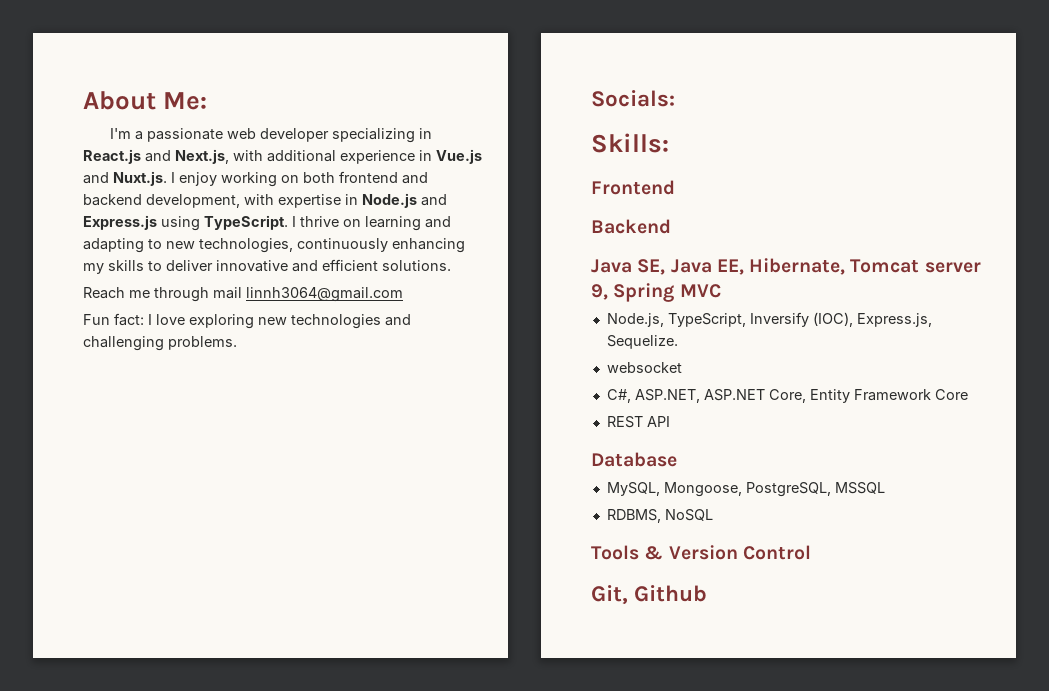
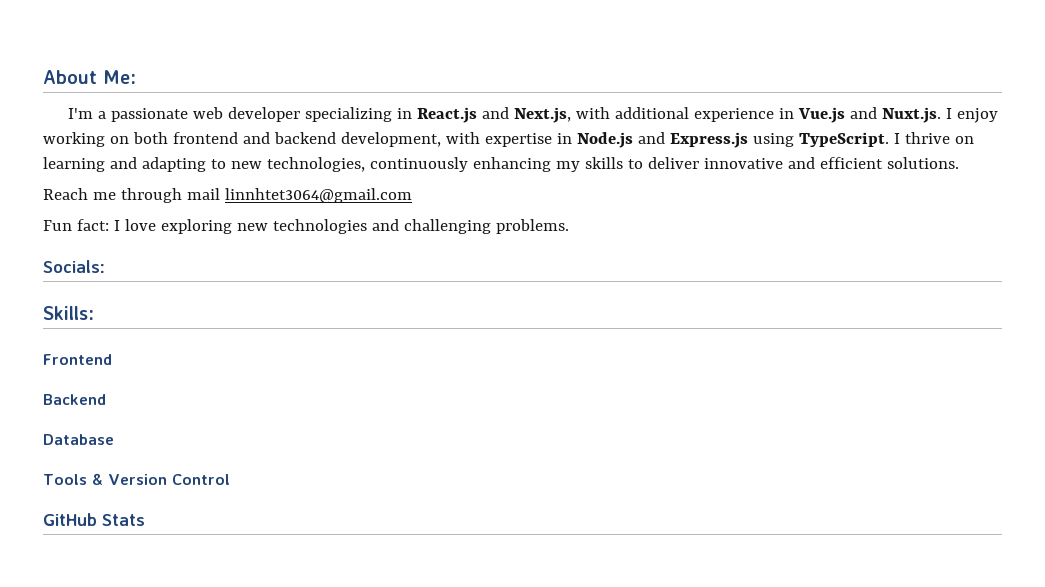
- Reach me through mail linnh3064@gmail.com
+ Reach me through mail linnhtet3064@gmail.com
- Java SE, Java EE, Hibernate, Tomcat server 9, Spring MVC
- Node.js, TypeScript, Inversify (IOC), Express.js, Sequelize.
- websocket
- C#, ASP.NET, ASP.NET Core, Entity Framework Core
- REST API
  Database
- MySQL, Mongoose, PostgreSQL, MSSQL
- RDBMS, NoSQL
- Git, Github
+ GitHub Stats

